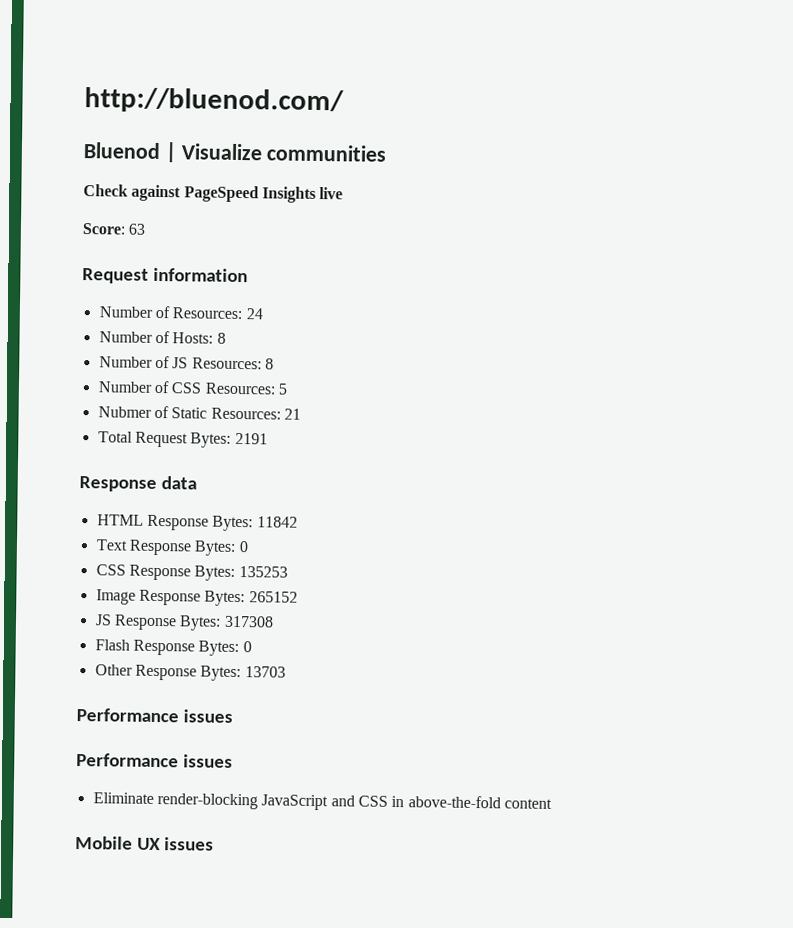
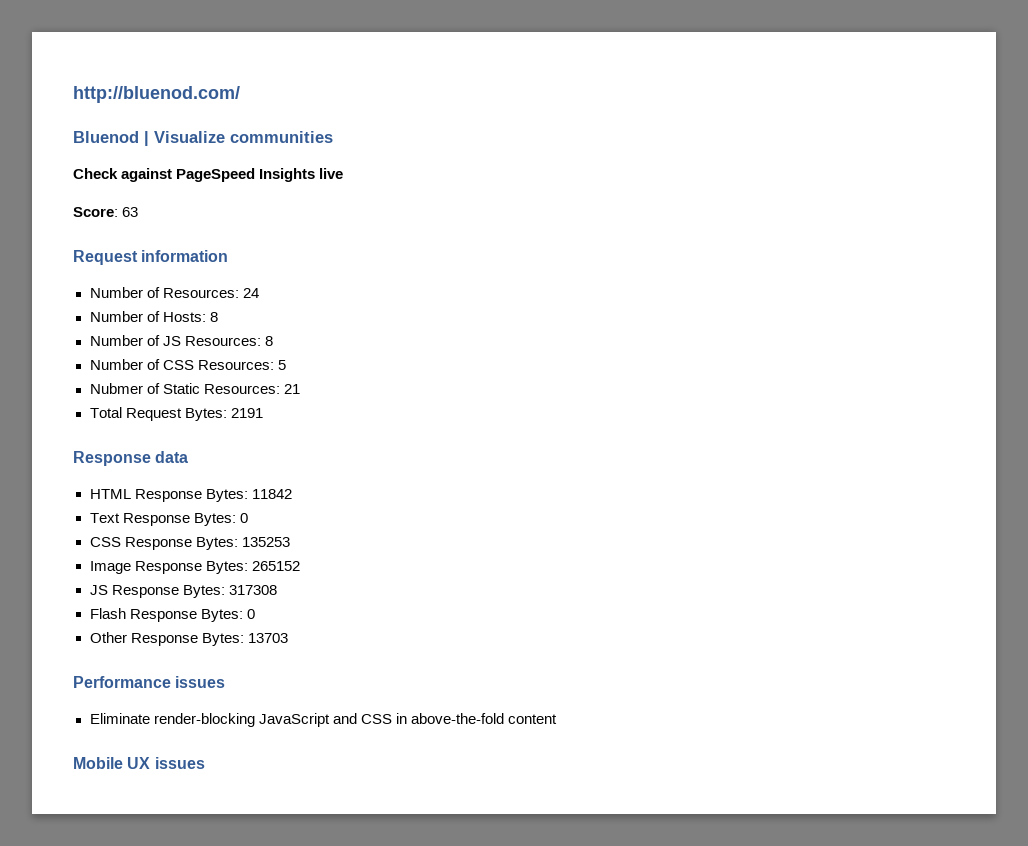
  Other Response Bytes: 13703
- Performance issues

